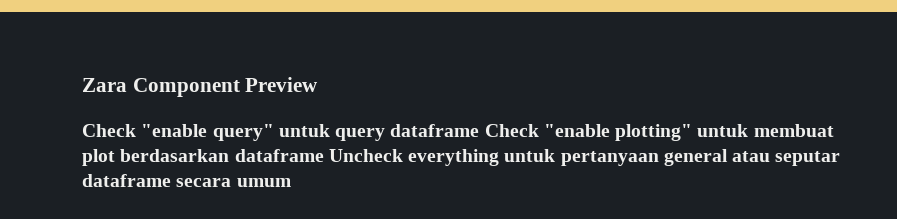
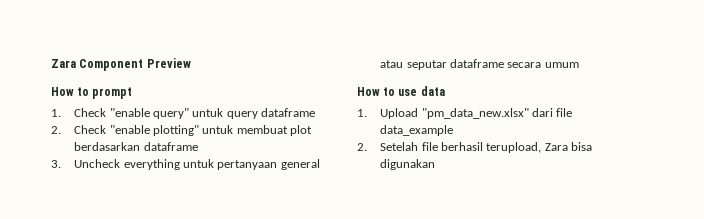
- Check "enable query" untuk query dataframe Check "enable plotting" untuk membuat plot berdasarkan dataframe Uncheck everything untuk pertanyaan general atau seputar dataframe secara umum
+ How to prompt
+ 1. Check "enable query" untuk query dataframe
+ 2. Check "enable plotting" untuk membuat plot berdasarkan dataframe
+ 3. Uncheck everything untuk pertanyaan general atau seputar dataframe secara umum
+ How to use data
+ 1. Upload "pm_data_new.xlsx" dari file data_example
+ 2. Setelah file berhasil terupload, Zara bisa digunakan

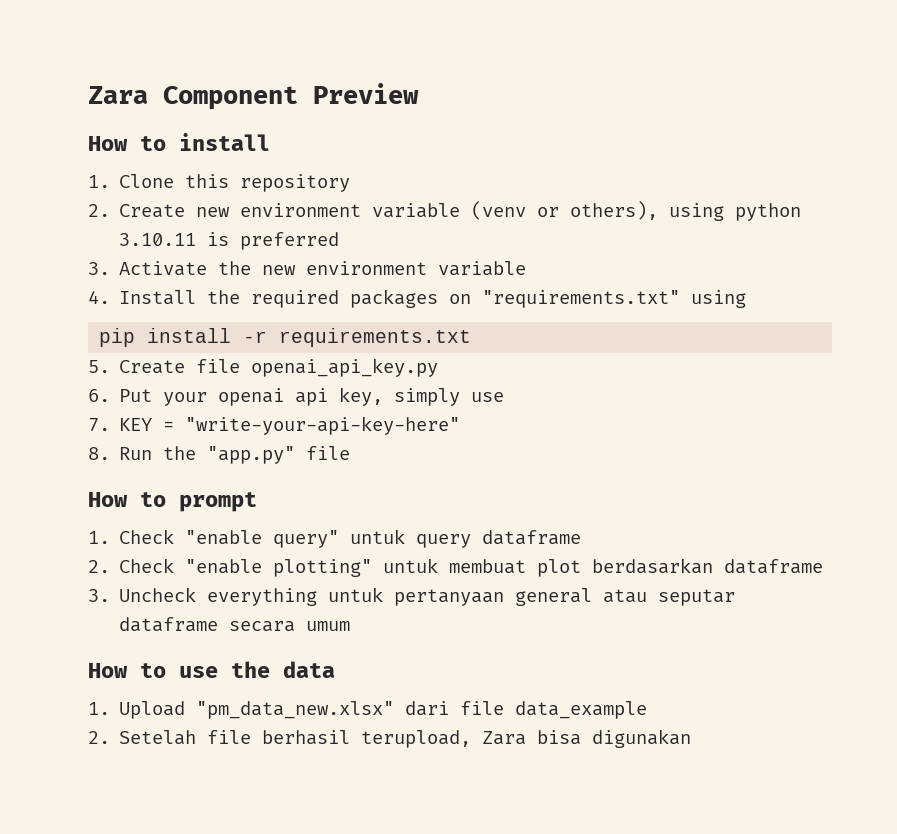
+ How to install
+ 1. Clone this repository
+ 2. Create new environment variable (venv or others), using python 3.10.11 is preferred
+ 3. Activate the new environment variable
+ 4. Install the required packages on "requirements.txt" using
+ pip install -r requirements.txt
+ 5. Create file openai_api_key.py
+ 6. Put your openai api key, simply use
+ 7. KEY = "write-your-api-key-here"
+ 8. Run the "app.py" file
- How to use data
+ How to use the data

